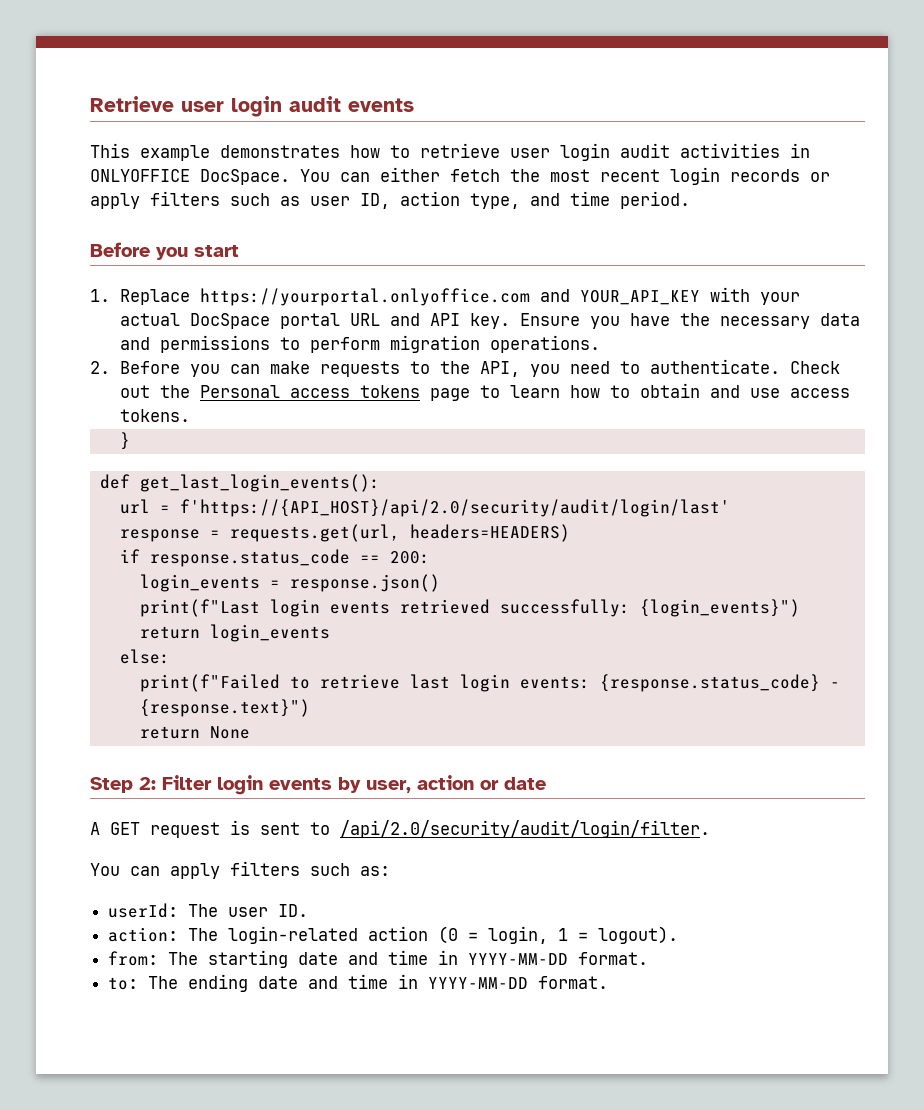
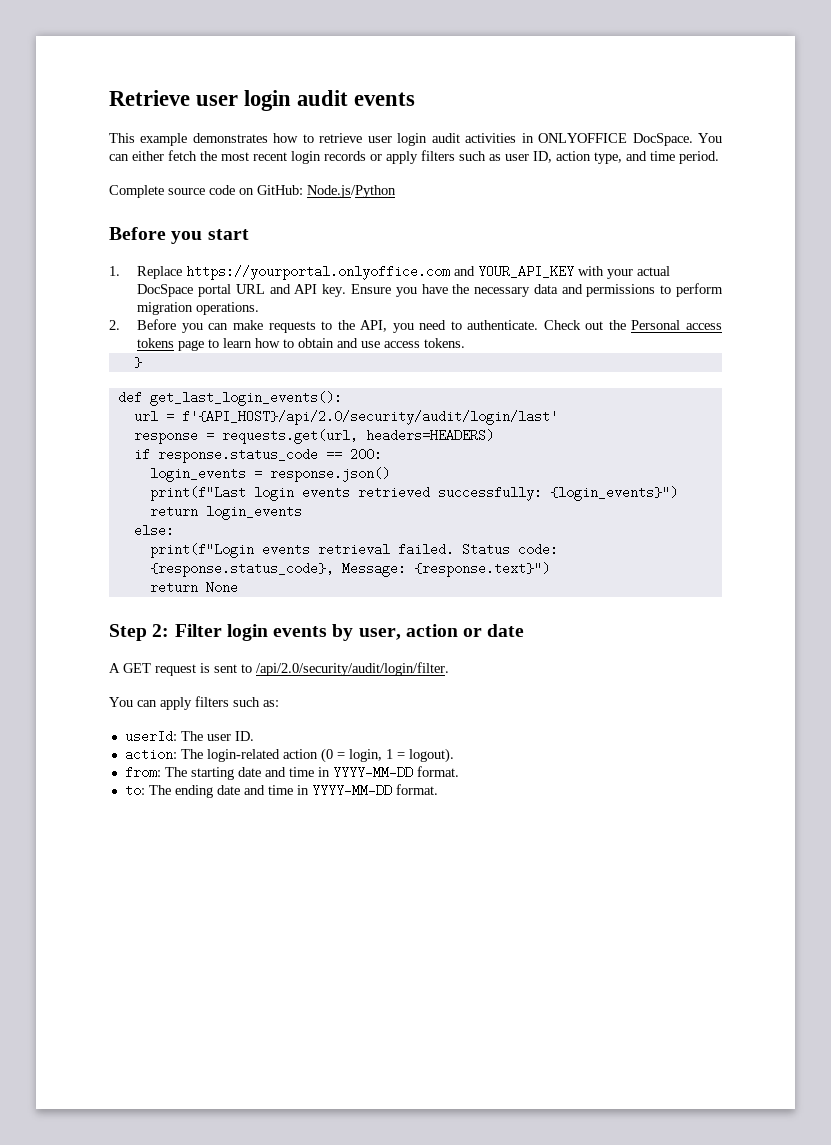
+ Complete source code on GitHub: Node.js/Python
- url = f'https://{API_HOST}/api/2.0/security/audit/login/last'
+ url = f'{API_HOST}/api/2.0/security/audit/login/last'
- print(f"Failed to retrieve last login events: {response.status_code} - {response.text}")
+ print(f"Login events retrieval failed. Status code: {response.status_code}, Message: {response.text}")

